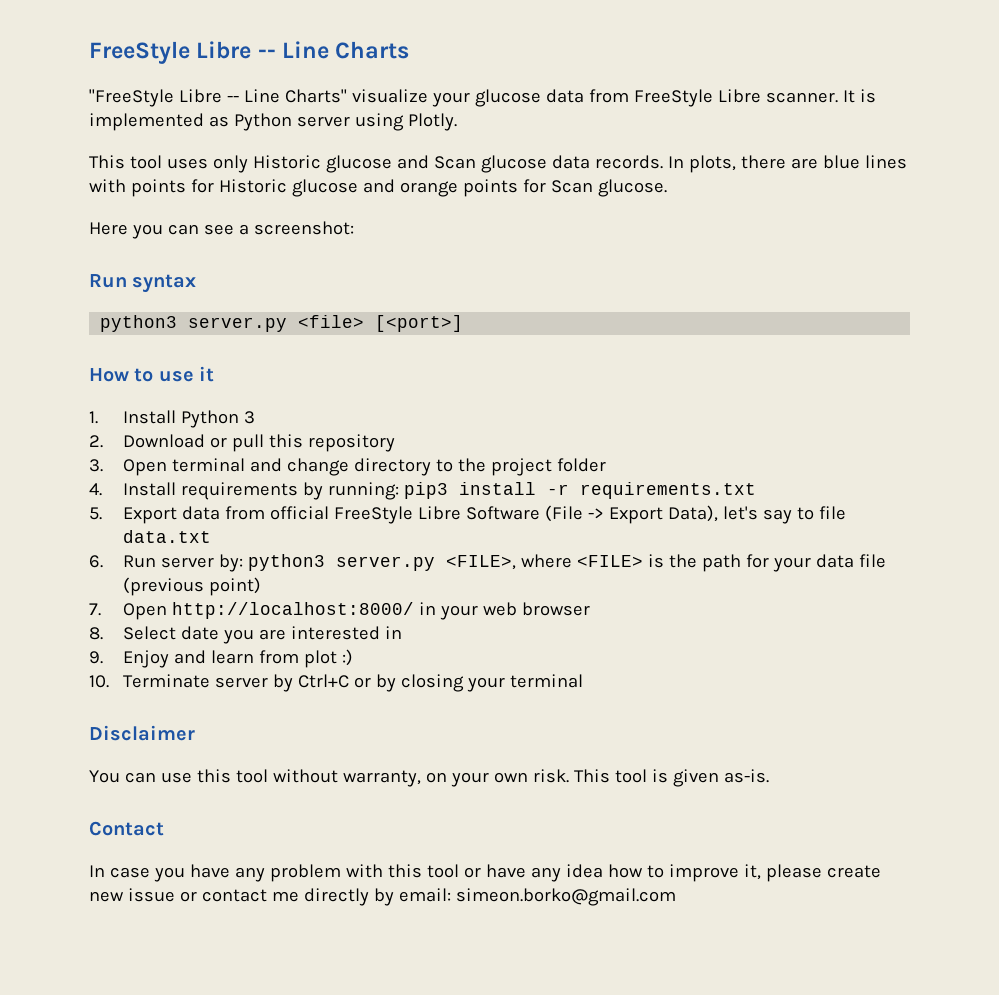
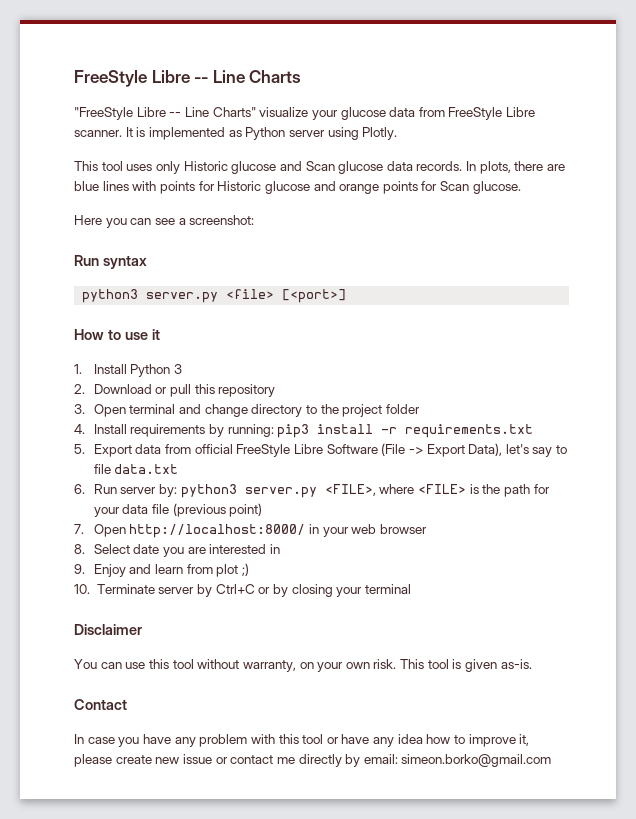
- 9. Enjoy and learn from plot :)
+ 9. Enjoy and learn from plot ;)

